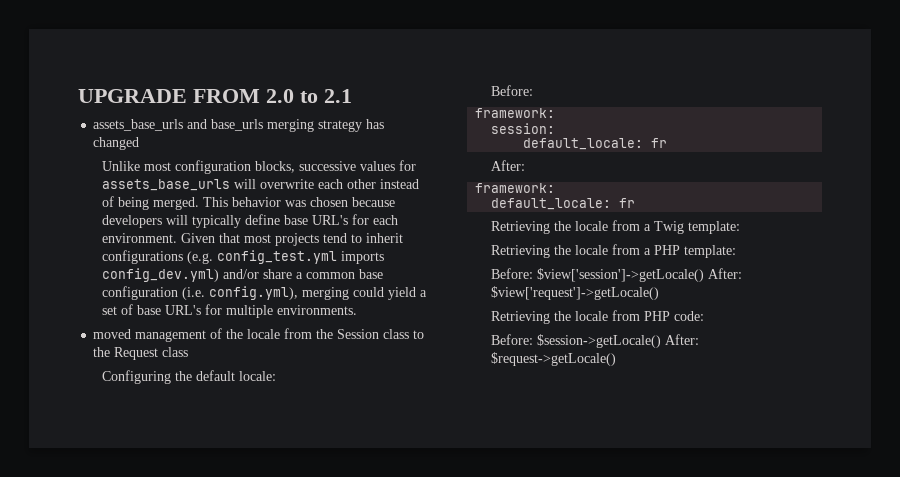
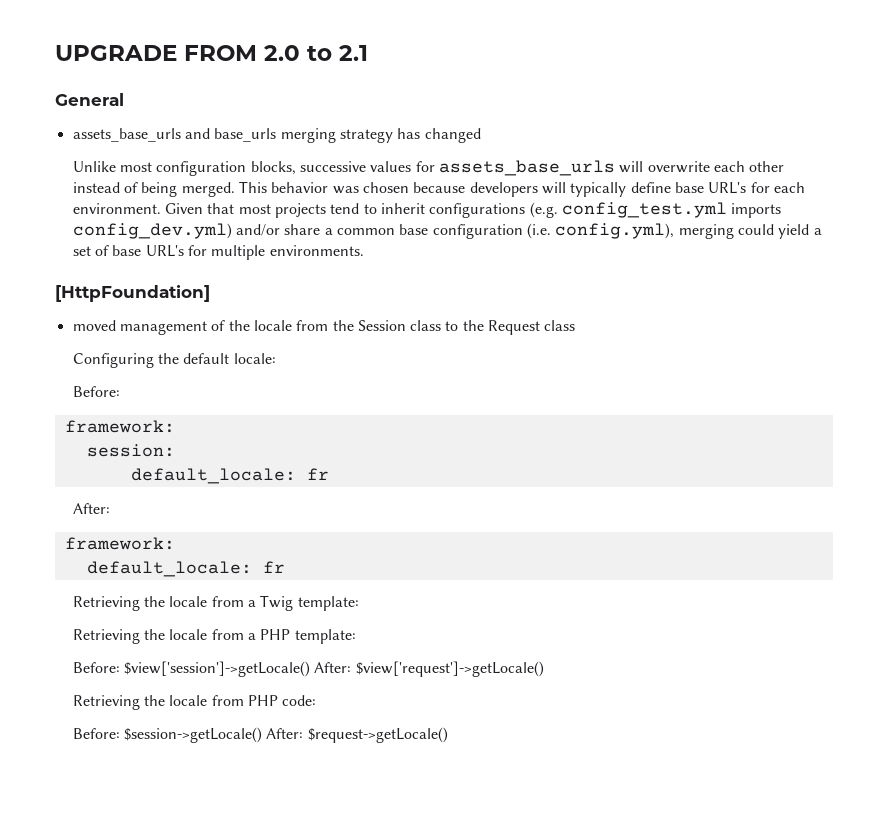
+ General
+ [HttpFoundation]

